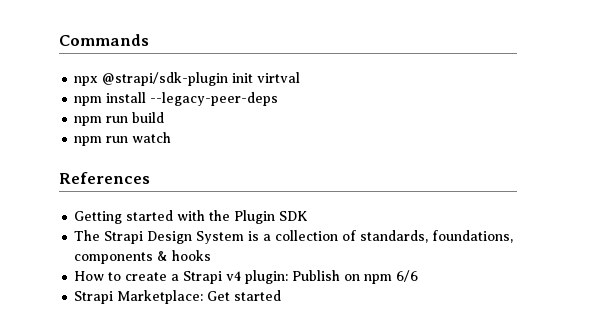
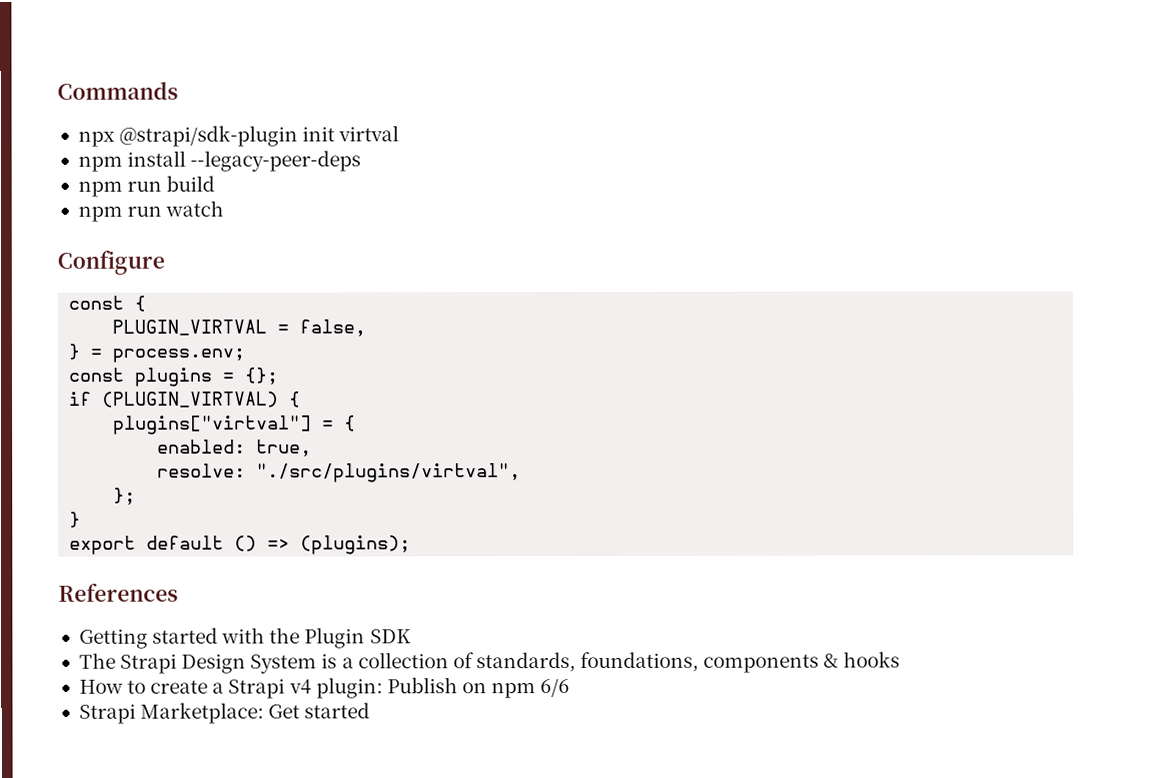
+ Configure
+ const {
+ PLUGIN_VIRTVAL = false,
+ } = process.env;
+ const plugins = {};
+ if (PLUGIN_VIRTVAL) {
+ plugins["virtval"] = {
+ enabled: true,
+ resolve: "./src/plugins/virtval",
+ };
+ }
+ export default () => (plugins);

